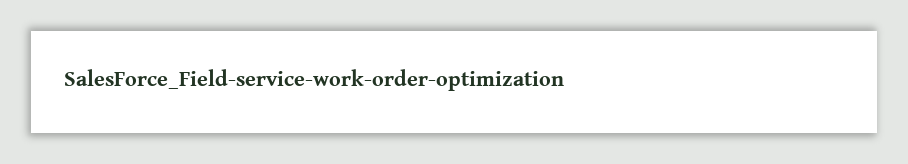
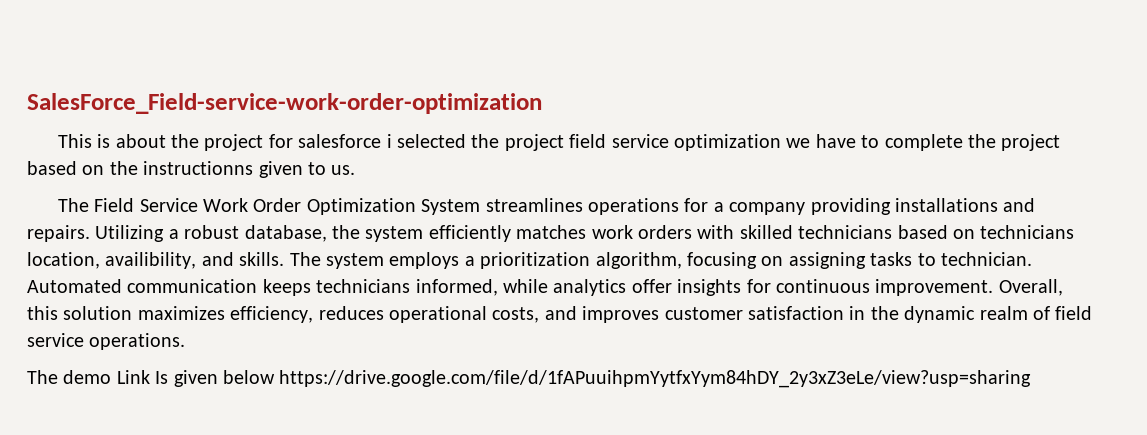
+ This is about the project for salesforce i selected the project field service optimization we have to complete the project based on the instructionns given to us.
+ The Field Service Work Order Optimization System streamlines operations for a company providing installations and repairs. Utilizing a robust database, the system efficiently matches work orders with skilled technicians based on technicians location, availibility, and skills. The system employs a prioritization algorithm, focusing on assigning tasks to technician. Automated communication keeps technicians informed, while analytics offer insights for continuous improvement. Overall, this solution maximizes efficiency, reduces operational costs, and improves customer satisfaction in the dynamic realm of field service operations.
+ The demo Link Is given below https://drive.google.com/file/d/1fAPuuihpmYytfxYym84hDY_2y3xZ3eLe/view?usp=sharing

